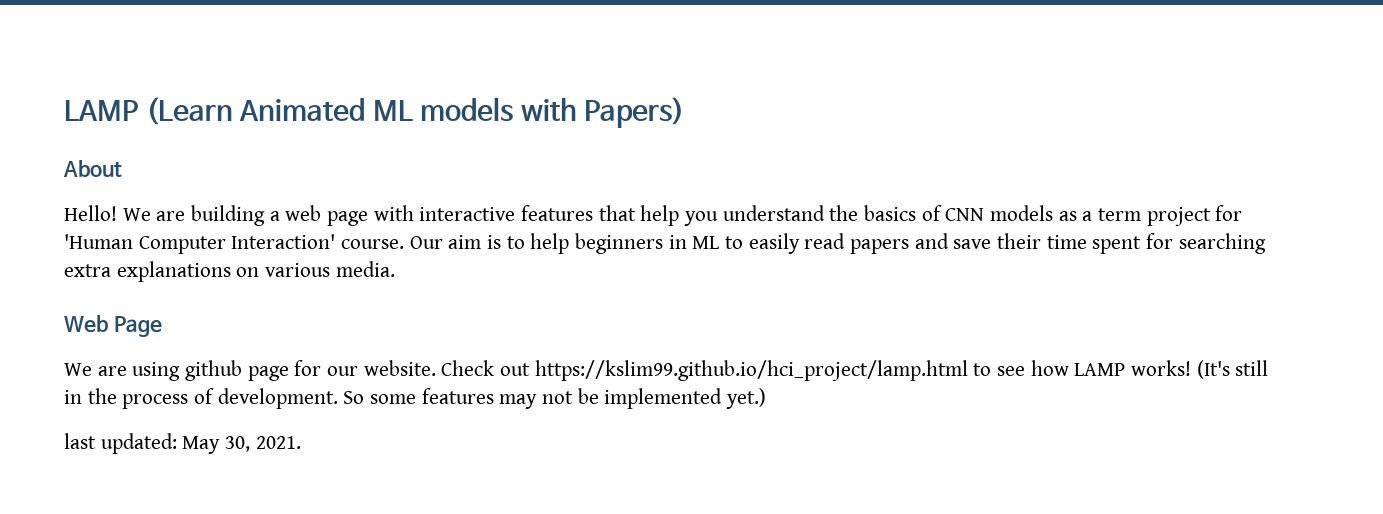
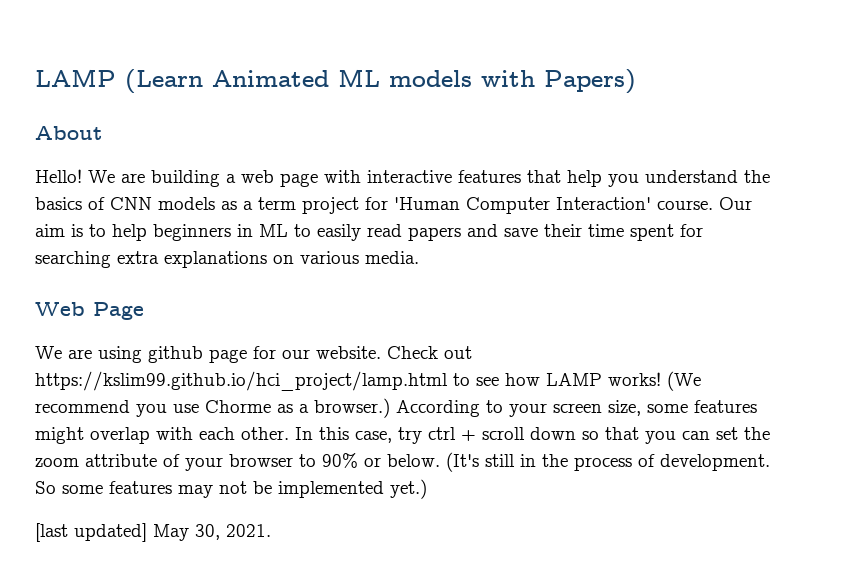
+ (We recommend you use Chorme as a browser.) According to your screen size, some features might overlap with each other. In this case, try ctrl + scroll down so that you can set the zoom attribute of your browser to 90% or below.
- last updated: May 30, 2021.
+ [last updated] May 30, 2021.

